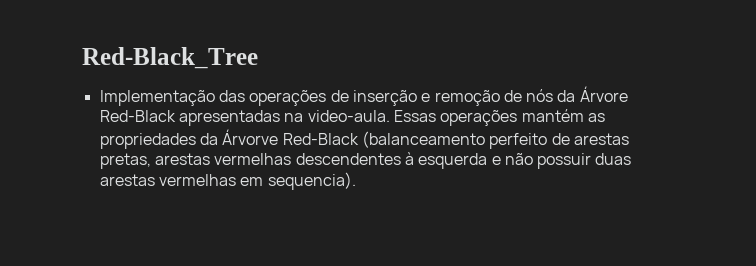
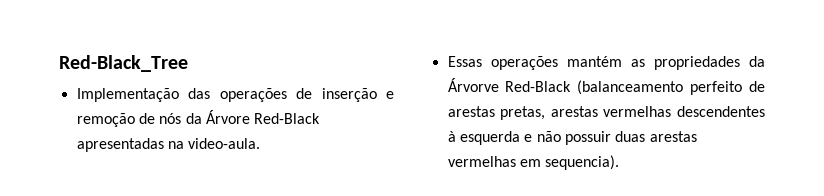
- Implementação das operações de inserção e remoção de nós da Árvore Red-Black apresentadas na video-aula. Essas operações mantém as propriedades da Árvorve Red-Black (balanceamento perfeito de arestas pretas, arestas vermelhas descendentes à esquerda e não possuir duas arestas vermelhas em sequencia).
+ Implementação das operações de inserção e remoção de nós da Árvore Red-Black apresentadas na video-aula.
+ Essas operações mantém as propriedades da Árvorve Red-Black (balanceamento perfeito de arestas pretas, arestas vermelhas descendentes à esquerda e não possuir duas arestas vermelhas em sequencia).

